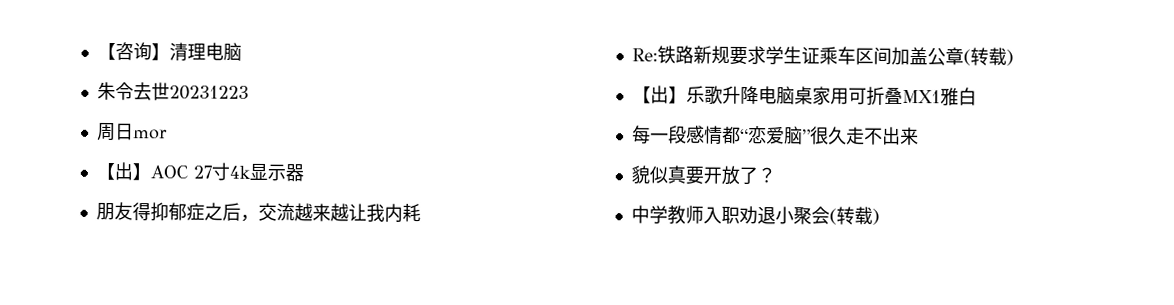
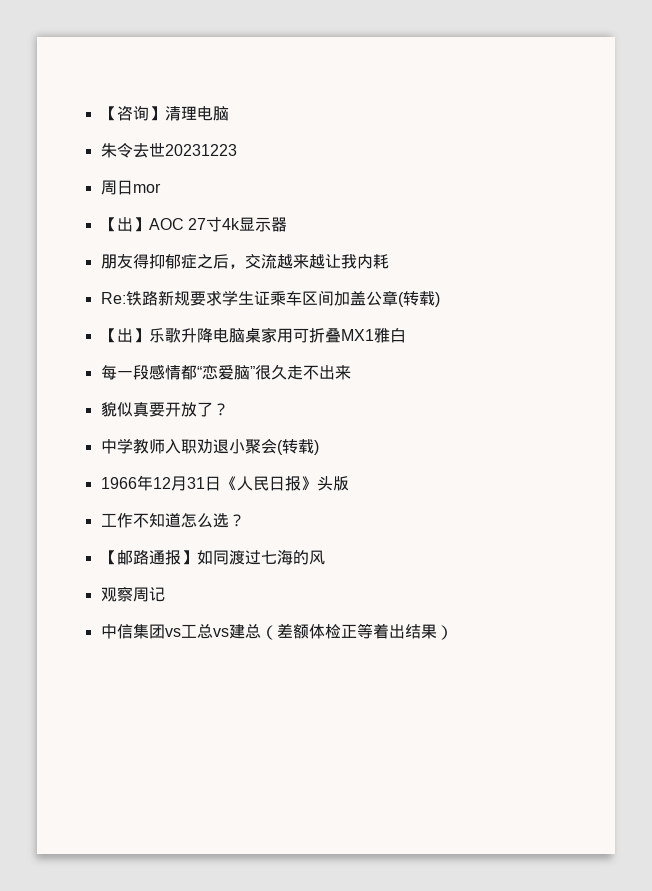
+ 1966年12月31日《人民日报》头版
+ 工作不知道怎么选？
+ 【邮路通报】如同渡过七海的风
+ 观察周记
+ 中信集团vs工总vs建总（差额体检正等着出结果）

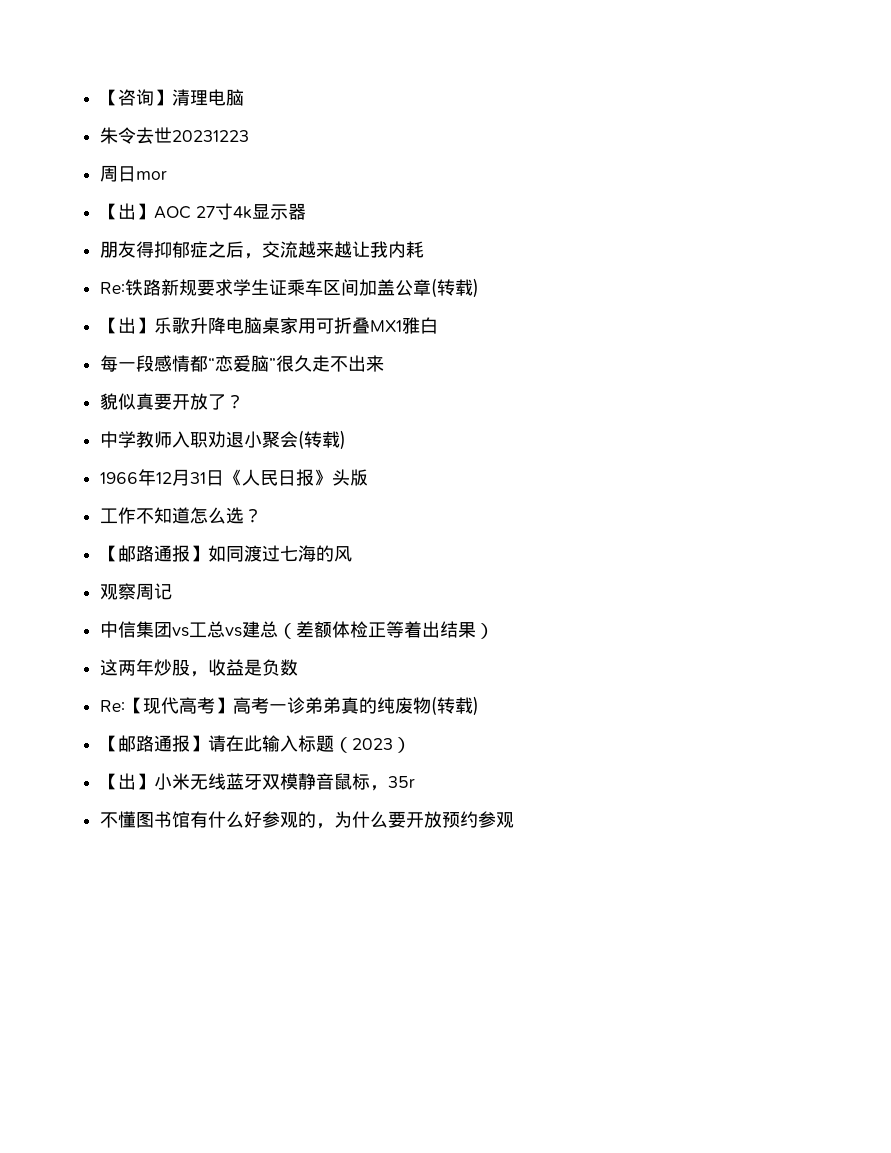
+ 这两年炒股，收益是负数
+ Re:【现代高考】高考一诊弟弟真的纯废物(转载)
+ 【邮路通报】请在此输入标题（2023）
+ 【出】小米无线蓝牙双模静音鼠标，35r
+ 不懂图书馆有什么好参观的，为什么要开放预约参观

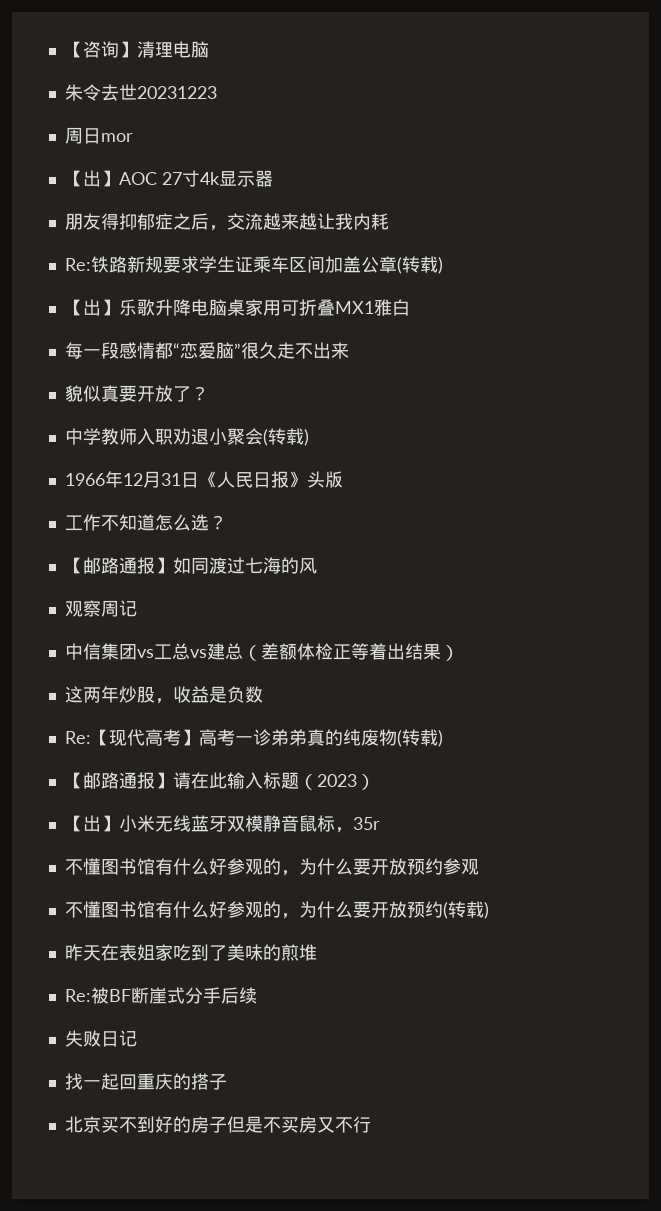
+ 不懂图书馆有什么好参观的，为什么要开放预约(转载)
+ 昨天在表姐家吃到了美味的煎堆
+ Re:被BF断崖式分手后续
+ 失败日记
+ 找一起回重庆的搭子
+ 北京买不到好的房子但是不买房又不行

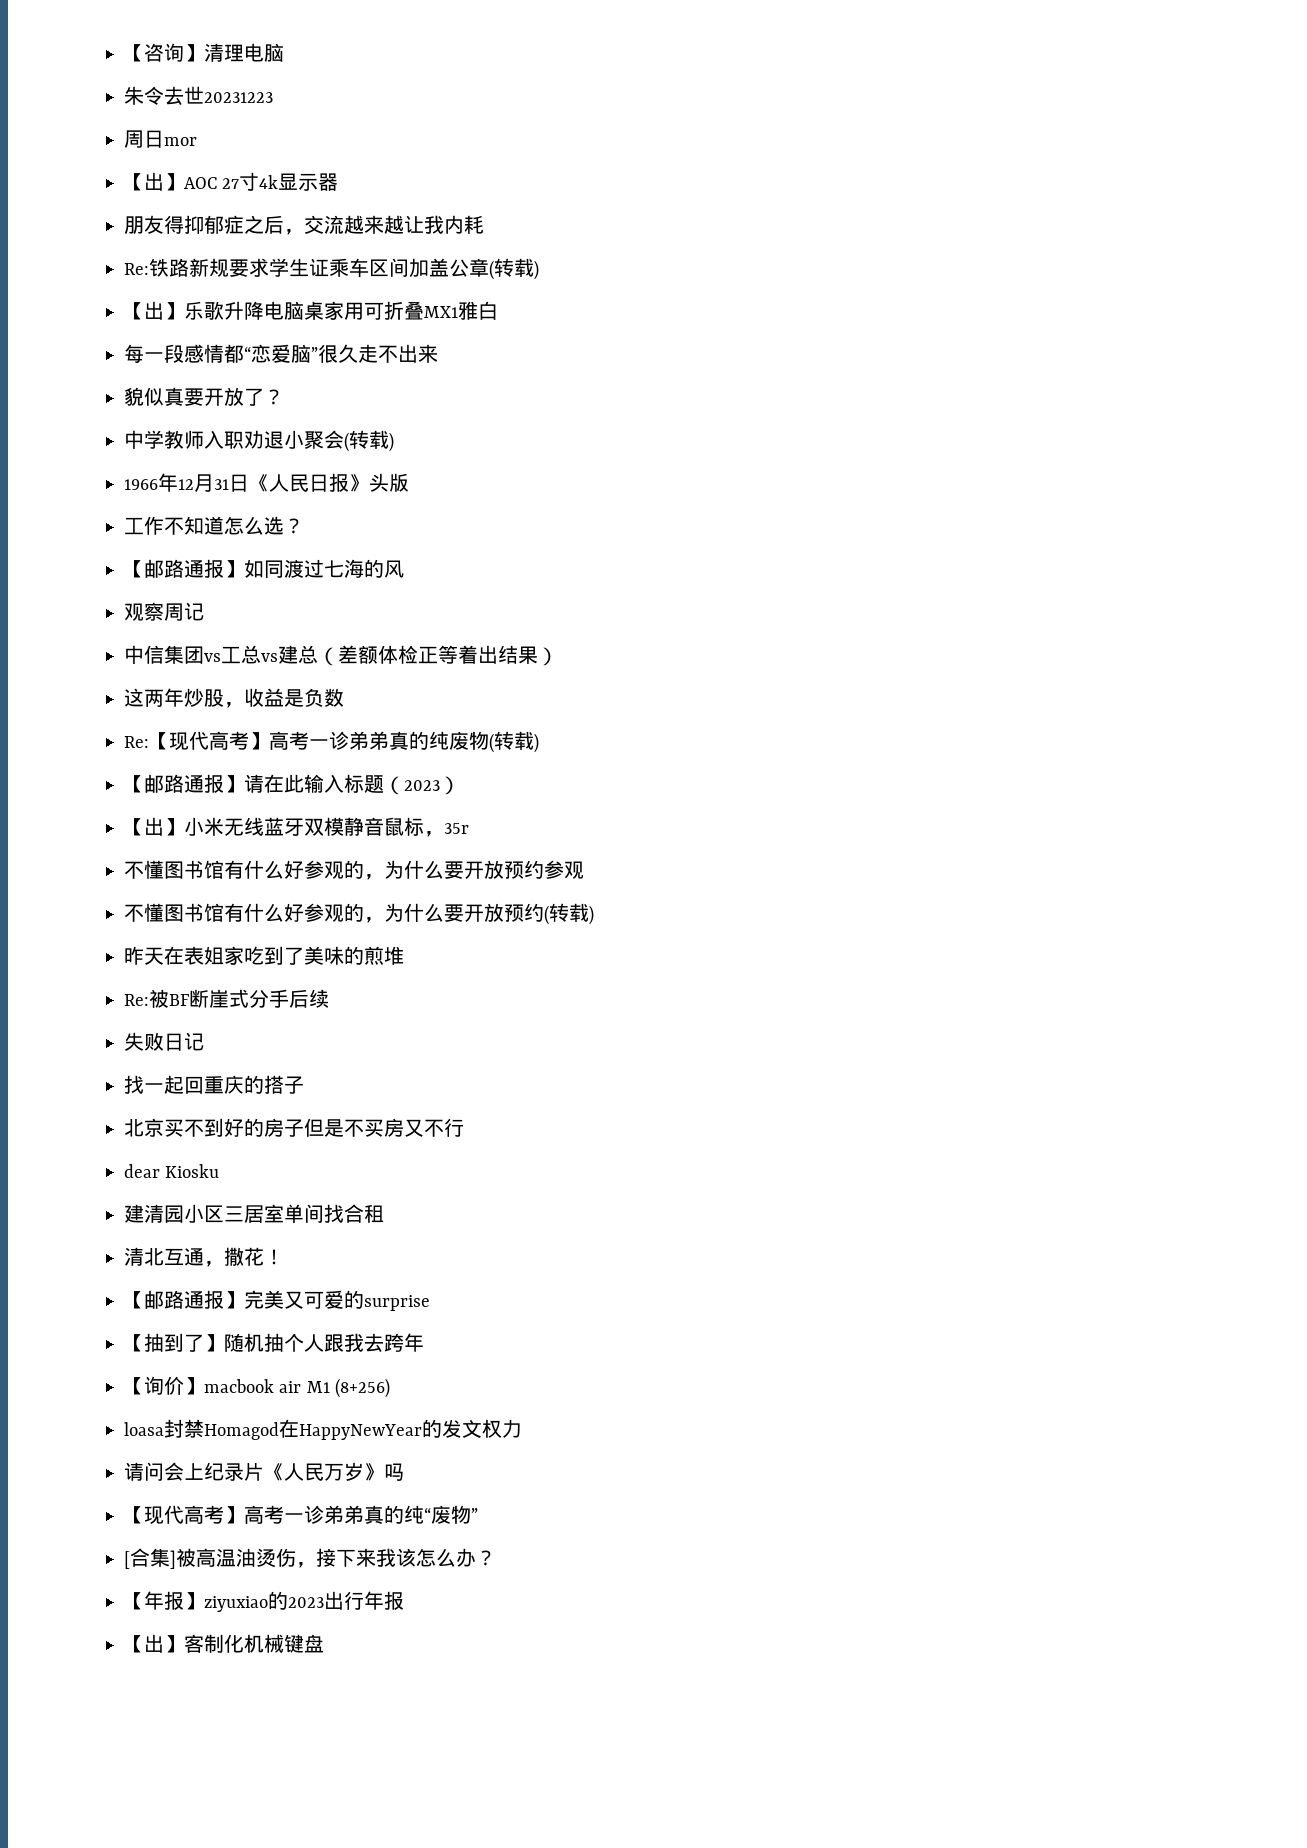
+ dear Kiosku
+ 建清园小区三居室单间找合租
+ 清北互通，撒花！
+ 【邮路通报】完美又可爱的surprise
+ 【抽到了】随机抽个人跟我去跨年
+ 【询价】macbook air M1 (8+256)
+ loasa封禁Homagod在HappyNewYear的发文权力
+ 请问会上纪录片《人民万岁》吗
+ 【现代高考】高考一诊弟弟真的纯“废物”
+ [合集]被高温油烫伤，接下来我该怎么办？
+ 【年报】ziyuxiao的2023出行年报
+ 【出】客制化机械键盘

